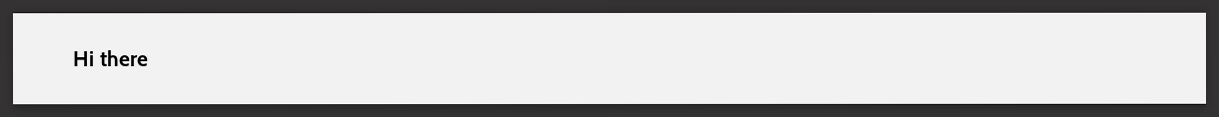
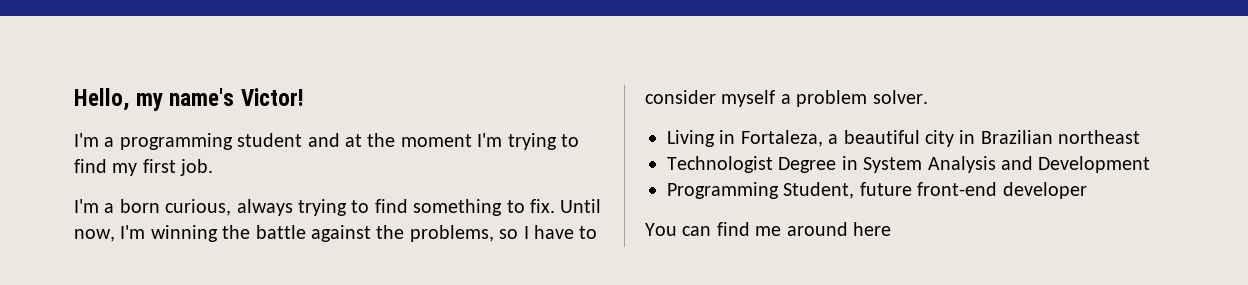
- Hi there
+ Hello, my name's Victor!
+ I'm a programming student and at the moment I'm trying to find my first job.
+ I'm a born curious, always trying to find something to fix. Until now, I'm winning the battle against the problems, so I have to consider myself a problem solver.
+ Living in Fortaleza, a beautiful city in Brazilian northeast
+ Technologist Degree in System Analysis and Development
+ Programming Student, future front-end developer
+ You can find me around here

